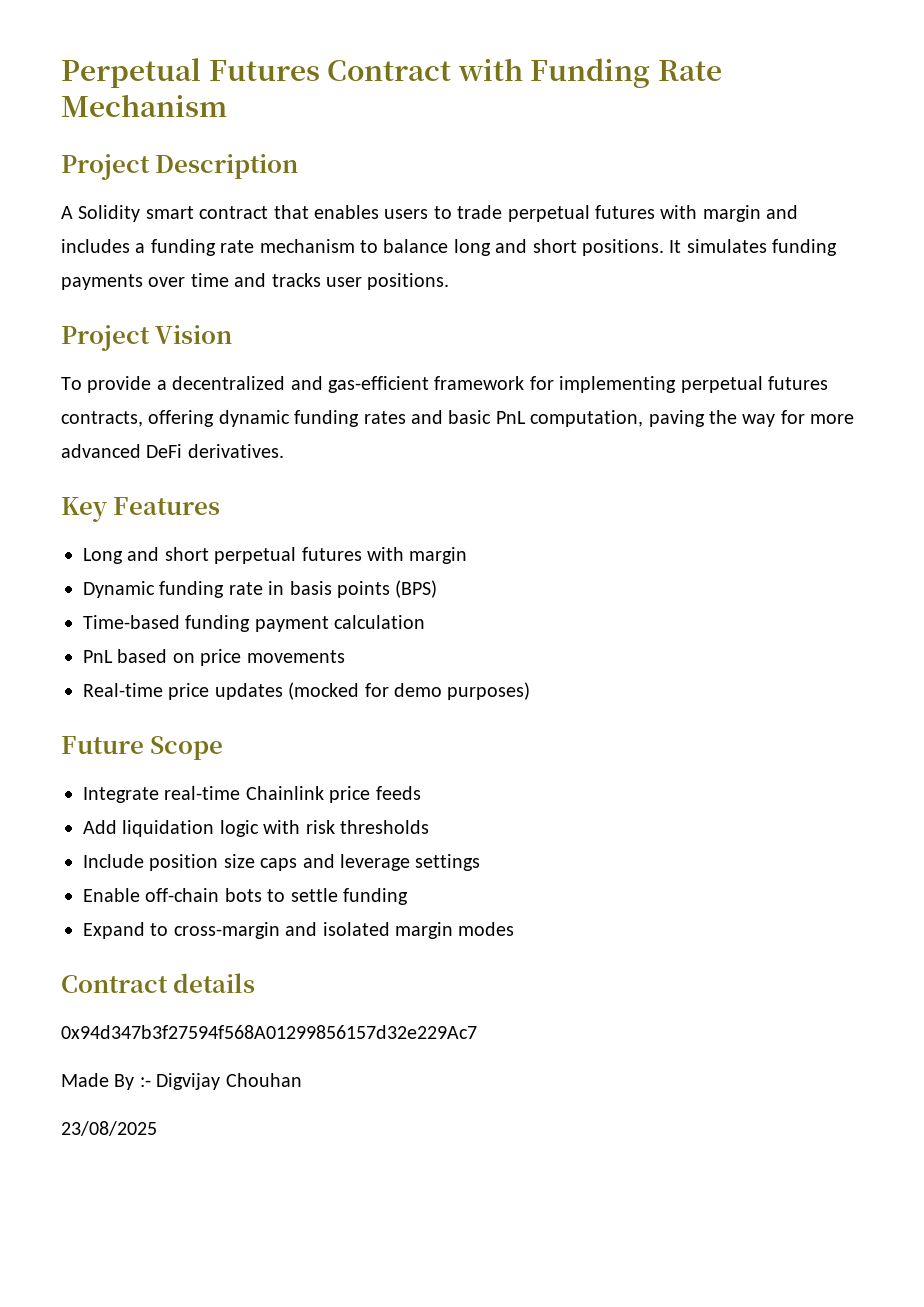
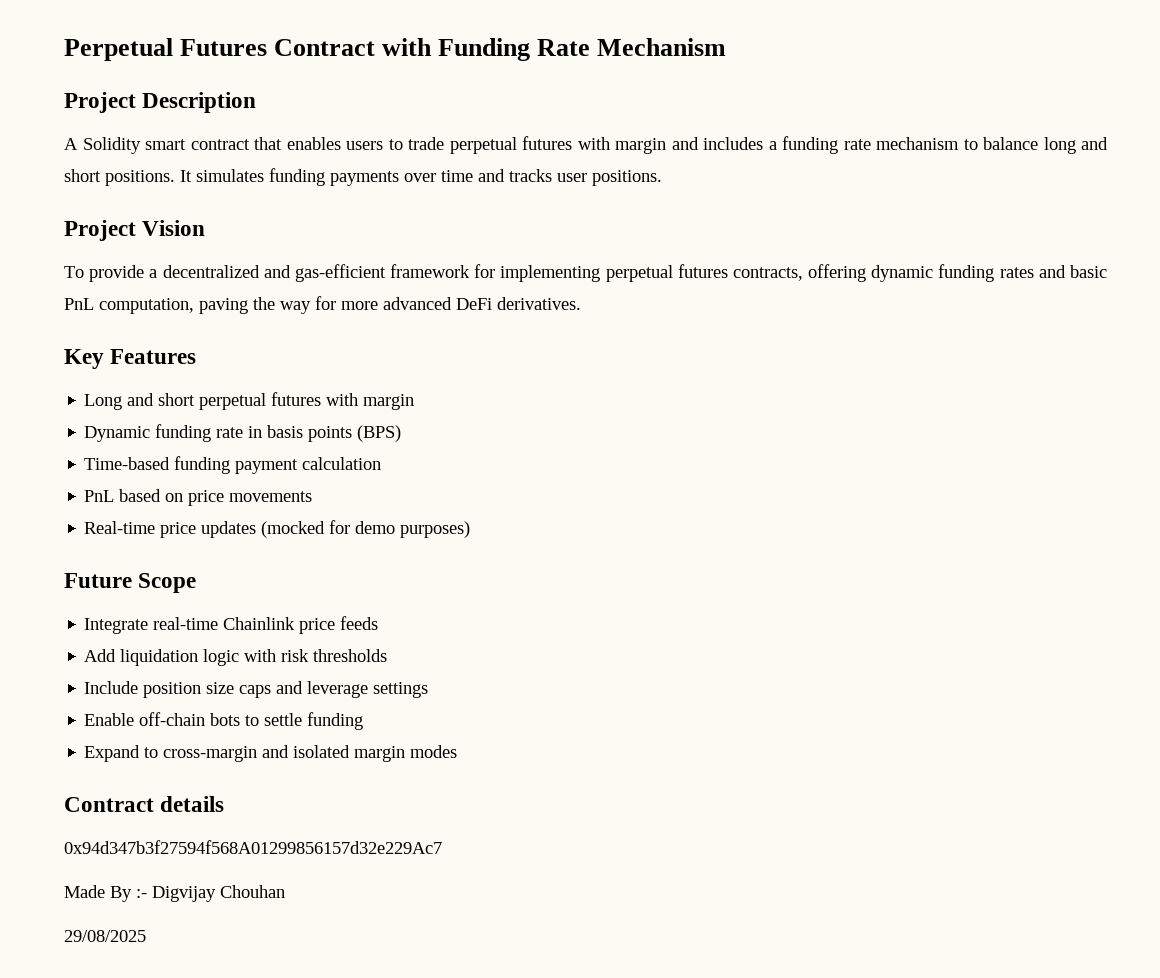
- 23/08/2025
+ 29/08/2025

